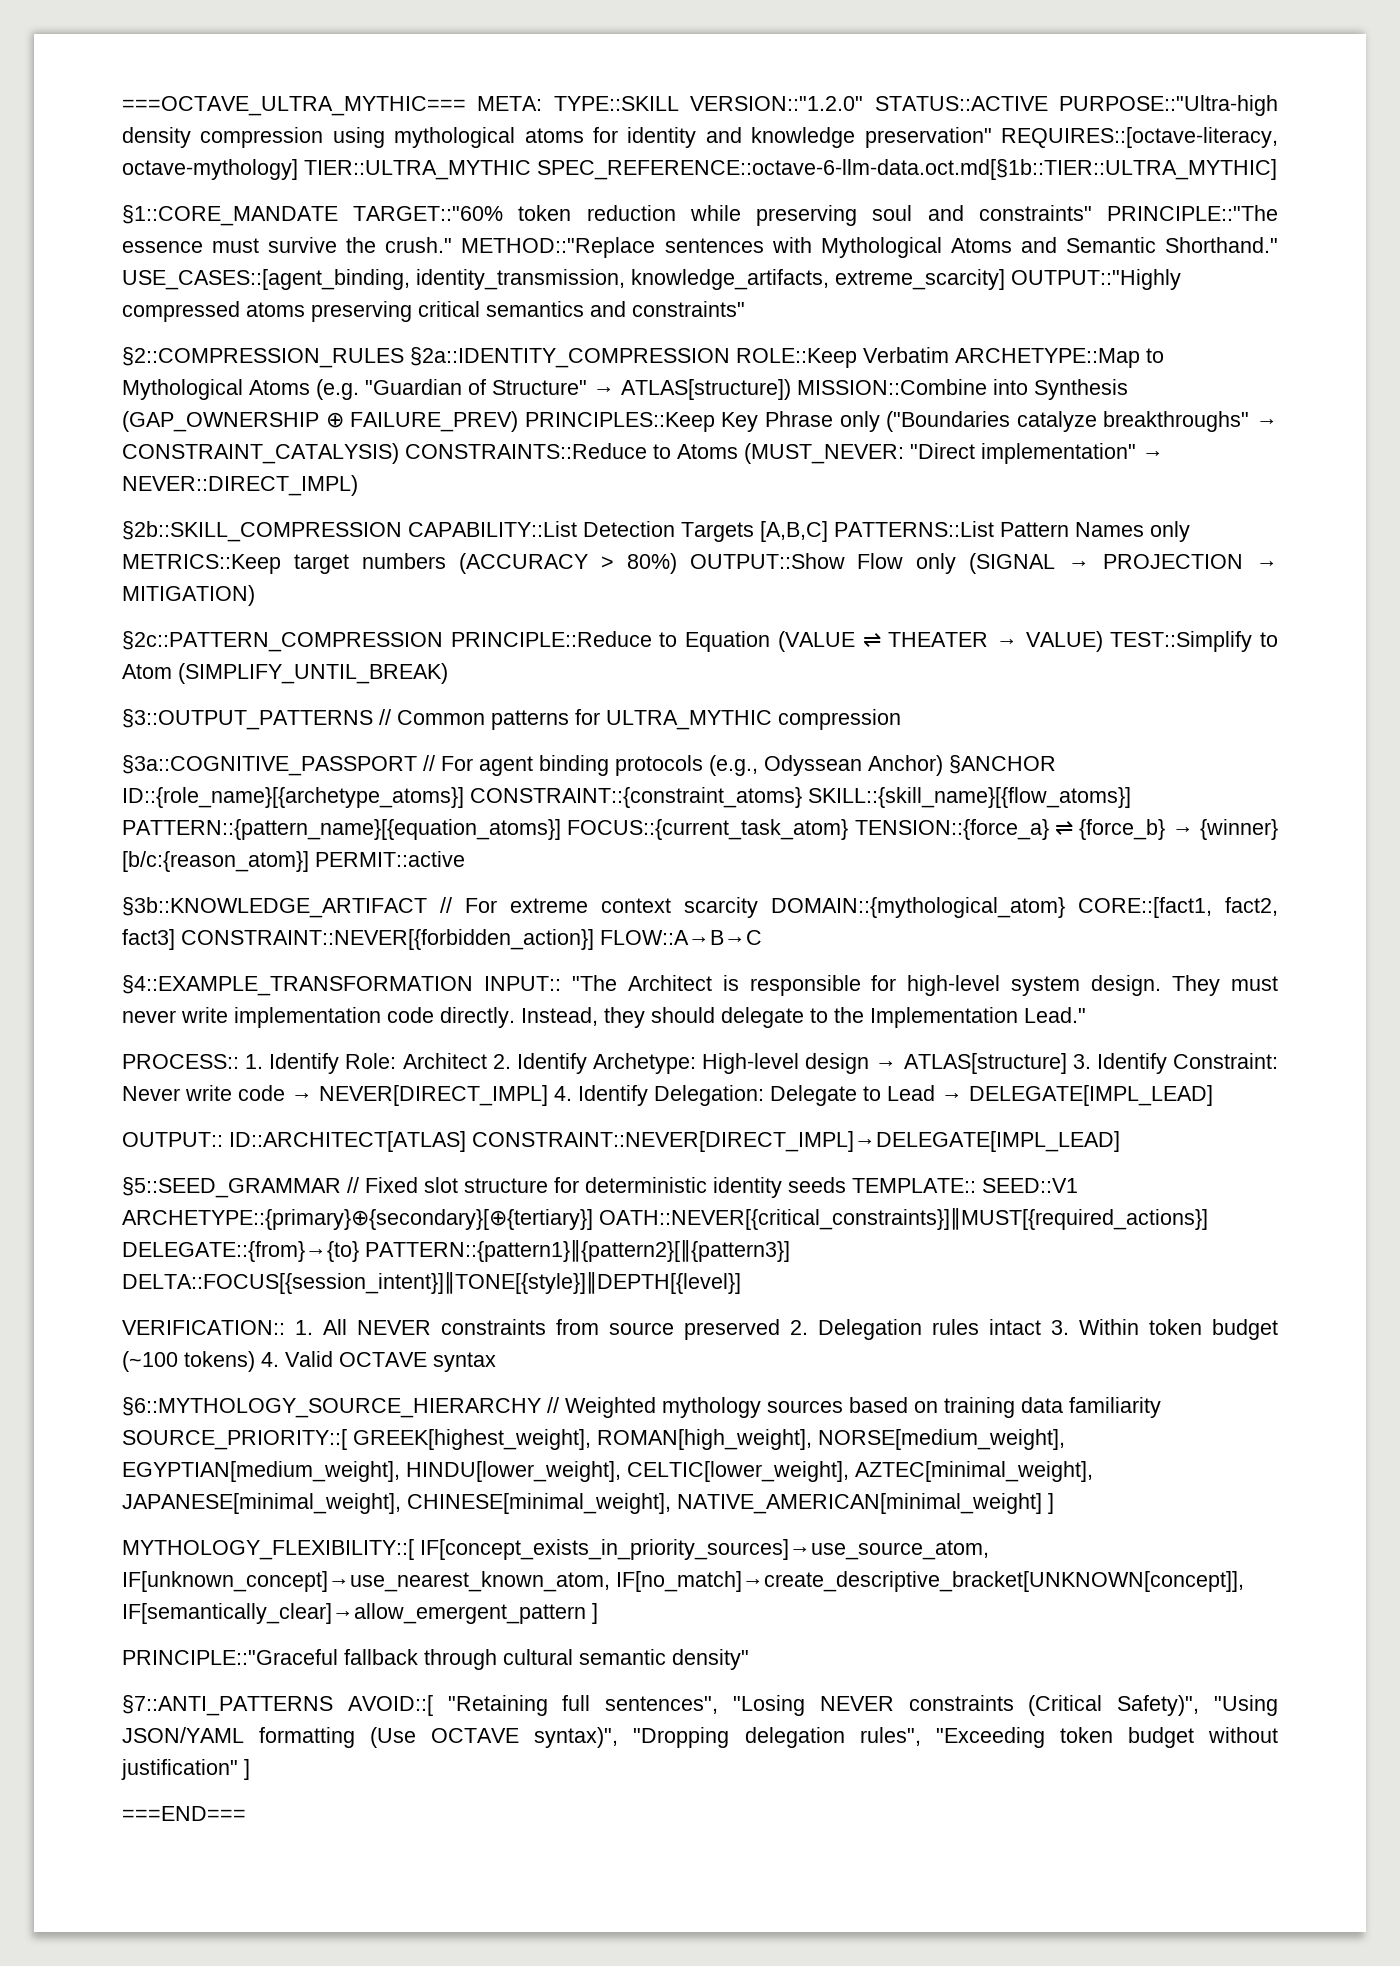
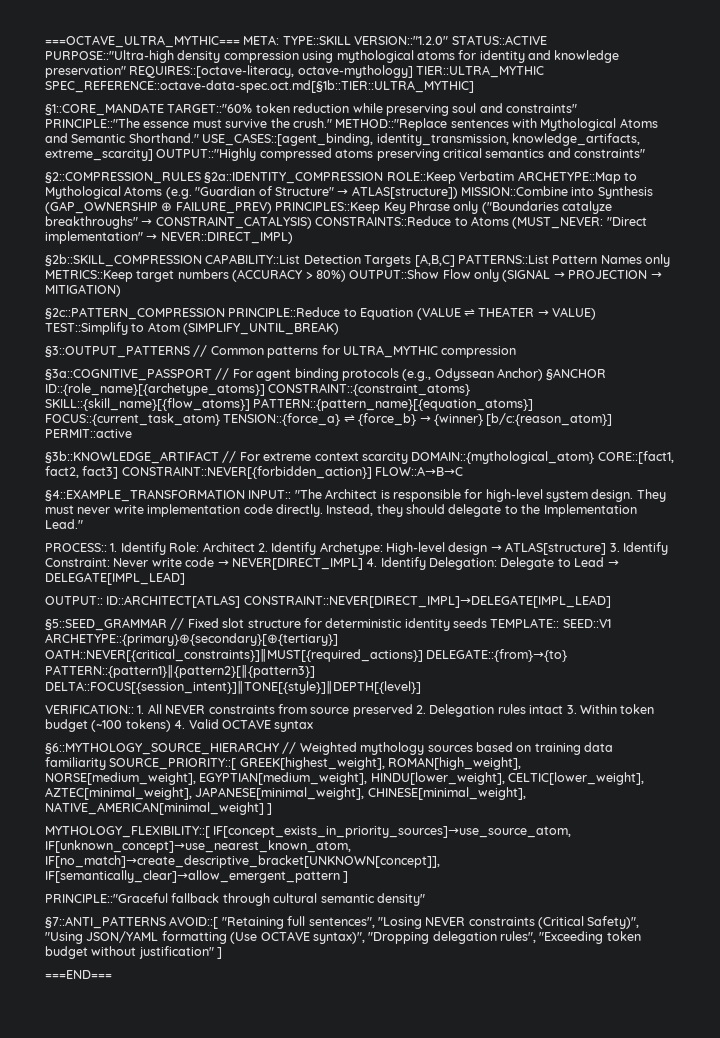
- ===OCTAVE_ULTRA_MYTHIC=== META: TYPE::SKILL VERSION::"1.2.0" STATUS::ACTIVE PURPOSE::"Ultra-high density compression using mythological atoms for identity and knowledge preservation" REQUIRES::[octave-literacy, octave-mythology] TIER::ULTRA_MYTHIC SPEC_REFERENCE::octave-6-llm-data.oct.md[§1b::TIER::ULTRA_MYTHIC]
+ ===OCTAVE_ULTRA_MYTHIC=== META: TYPE::SKILL VERSION::"1.2.0" STATUS::ACTIVE PURPOSE::"Ultra-high density compression using mythological atoms for identity and knowledge preservation" REQUIRES::[octave-literacy, octave-mythology] TIER::ULTRA_MYTHIC SPEC_REFERENCE::octave-data-spec.oct.md[§1b::TIER::ULTRA_MYTHIC]

